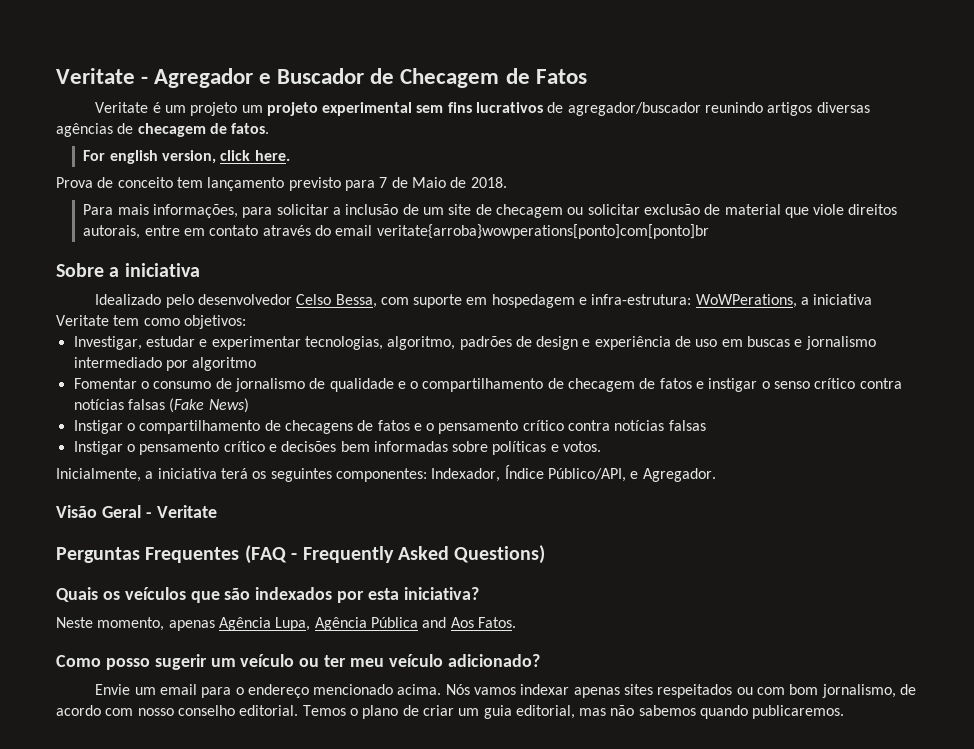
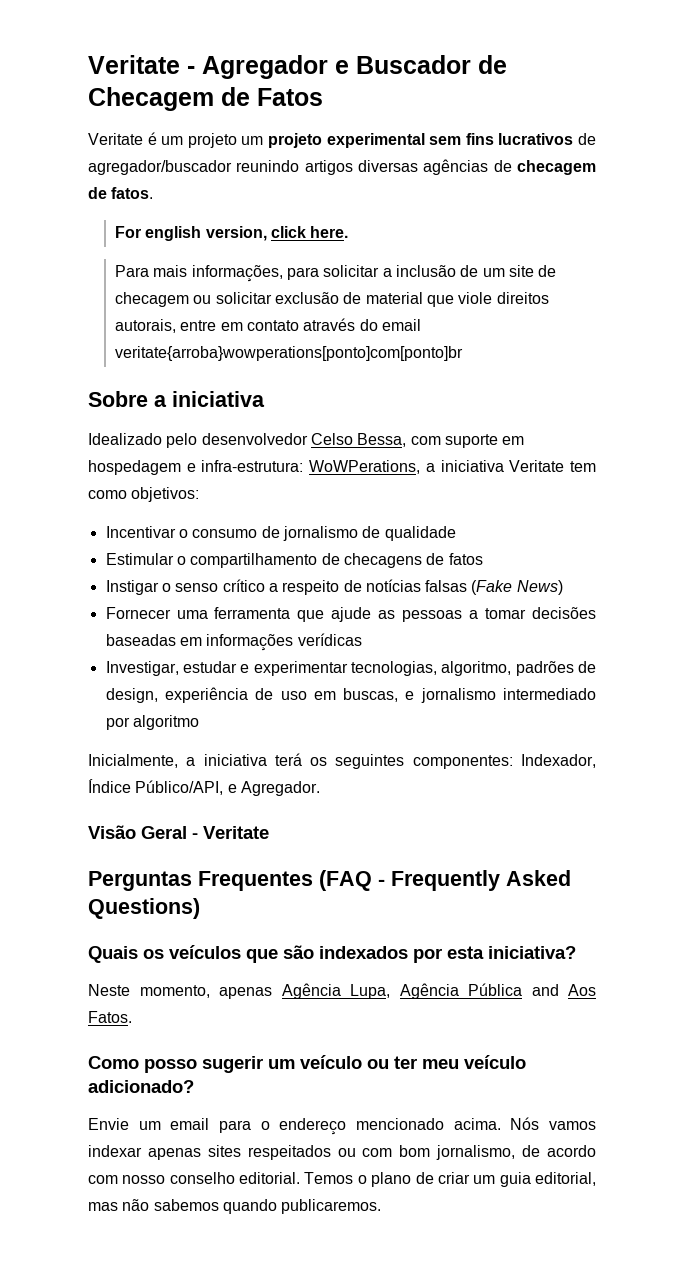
- Prova de conceito tem lançamento previsto para 7 de Maio de 2018.
+ Incentivar o consumo de jornalismo de qualidade
+ Estimular o compartilhamento de checagens de fatos
+ Instigar o senso crítico a respeito de notícias falsas (Fake News)
+ Fornecer uma ferramenta que ajude as pessoas a tomar decisões baseadas em informações verídicas
- Investigar, estudar e experimentar tecnologias, algoritmo, padrões de design e experiência de uso em buscas e jornalismo intermediado por algoritmo
+ Investigar, estudar e experimentar tecnologias, algoritmo, padrões de design, experiência de uso em buscas, e jornalismo intermediado por algoritmo
- Fomentar o consumo de jornalismo de qualidade e o compartilhamento de checagem de fatos e instigar o senso crítico contra notícias falsas (Fake News)
- Instigar o compartilhamento de checagens de fatos e o pensamento crítico contra notícias falsas
- Instigar o pensamento crítico e decisões bem informadas sobre políticas e votos.

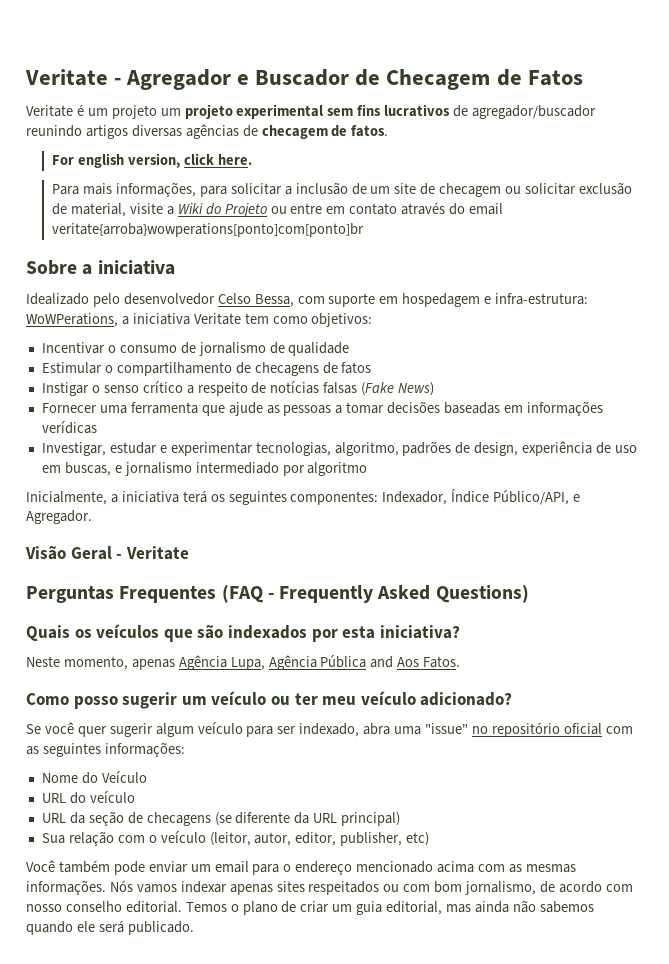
- Para mais informações, para solicitar a inclusão de um site de checagem ou solicitar exclusão de material que viole direitos autorais, entre em contato através do email veritate{arroba}wowperations[ponto]com[ponto]br
+ Para mais informações, para solicitar a inclusão de um site de checagem ou solicitar exclusão de material, visite a Wiki do Projeto ou entre em contato através do email veritate{arroba}wowperations[ponto]com[ponto]br
- Envie um email para o endereço mencionado acima.
+ Se você quer sugerir algum veículo para ser indexado, abra uma "issue" no repositório oficial com as seguintes informações:
+ Nome do Veículo
+ URL do veículo
+ URL da seção de checagens (se diferente da URL principal)
+ Sua relação com o veículo (leitor, autor, editor, publisher, etc)
+ Você também pode enviar um email para o endereço mencionado acima com as mesmas informações.
- Temos o plano de criar um guia editorial, mas não sabemos quando publicaremos.
+ Temos o plano de criar um guia editorial, mas ainda não sabemos quando ele será publicado.

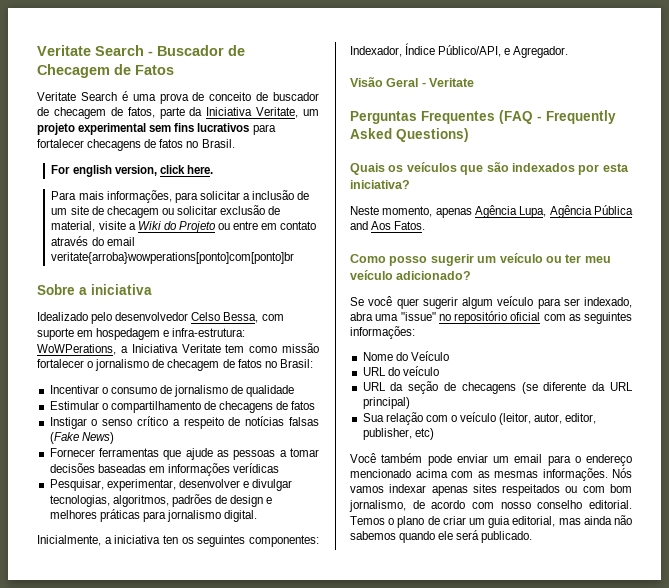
- Veritate - Agregador e Buscador de Checagem de Fatos
+ Veritate Search - Buscador de Checagem de Fatos
- Veritate é um projeto um projeto experimental sem fins lucrativos de agregador/buscador reunindo artigos diversas agências de checagem de fatos.
+ Veritate Search é uma prova de conceito de buscador de checagem de fatos, parte da Iniciativa Veritate, um projeto experimental sem fins lucrativos para fortalecer checagens de fatos no Brasil.
- Idealizado pelo desenvolvedor Celso Bessa, com suporte em hospedagem e infra-estrutura: WoWPerations, a iniciativa Veritate tem como objetivos:
+ Idealizado pelo desenvolvedor Celso Bessa, com suporte em hospedagem e infra-estrutura: WoWPerations, a Iniciativa Veritate tem como missão fortalecer o jornalismo de checagem de fatos no Brasil:
- Fornecer uma ferramenta que ajude as pessoas a tomar decisões baseadas em informações verídicas
+ Fornecer ferramentas que ajude as pessoas a tomar decisões baseadas em informações verídicas
- Investigar, estudar e experimentar tecnologias, algoritmo, padrões de design, experiência de uso em buscas, e jornalismo intermediado por algoritmo
+ Pesquisar, experimentar, desenvolver e divulgar tecnologias, algoritmos, padrões de design e melhores práticas para jornalismo digital.
- Inicialmente, a iniciativa terá os seguintes componentes: Indexador, Índice Público/API, e Agregador.
+ Inicialmente, a iniciativa ten os seguintes componentes: Indexador, Índice Público/API, e Agregador.

